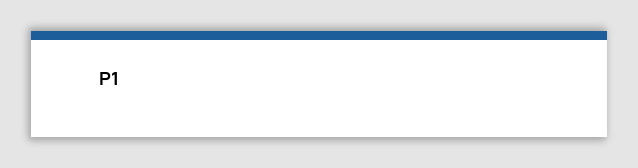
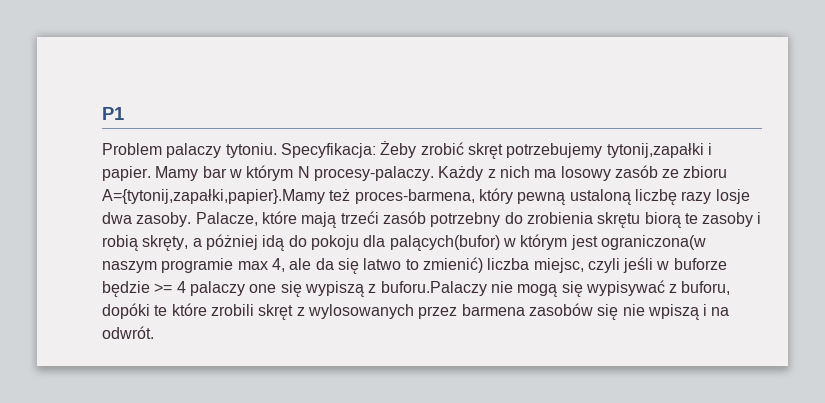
+ Problem palaczy tytoniu. Specyfikacja: Żeby zrobić skręt potrzebujemy tytonij,zapałki i papier. Mamy bar w którym N procesy-palaczy. Każdy z nich ma losowy zasób ze zbioru A={tytonij,zapałki,papier}.Mamy też proces-barmena, który pewną ustaloną liczbę razy losje dwa zasoby. Palacze, które mają trzeći zasób potrzebny do zrobienia skrętu biorą te zasoby i robią skręty, a póżniej idą do pokoju dla palących(bufor) w którym jest ograniczona(w naszym programie max 4, ale da się latwo to zmienić) liczba miejsc, czyli jeśli w buforze będzie >= 4 palaczy one się wypiszą z buforu.Palaczy nie mogą się wypisywać z buforu, dopóki te które zrobili skręt z wylosowanych przez barmena zasobów się nie wpiszą i na odwrót.

